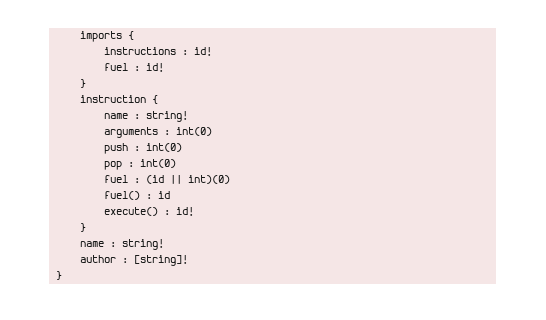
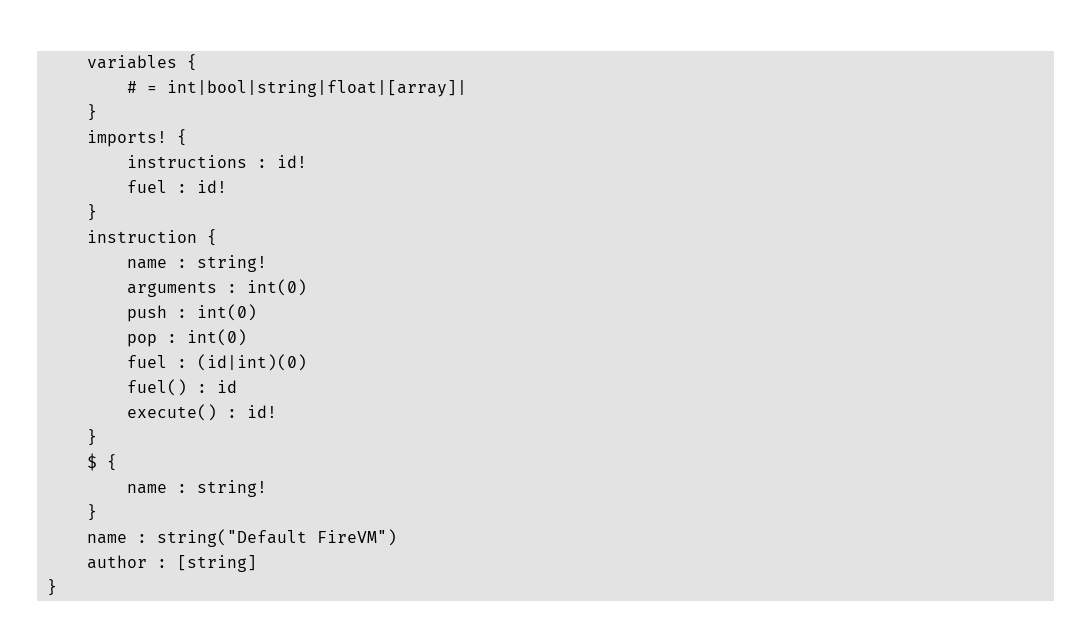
- imports {
+ variables {
+ # = int|bool|string|float|[array]|
+ }
+ imports! {
- fuel : (id || int)(0)
+ fuel : (id|int)(0)
  execute() : id!
  }
+ $ {
  name : string!
+ }
+ name : string("Default FireVM")
- author : [string]!
+ author : [string]

